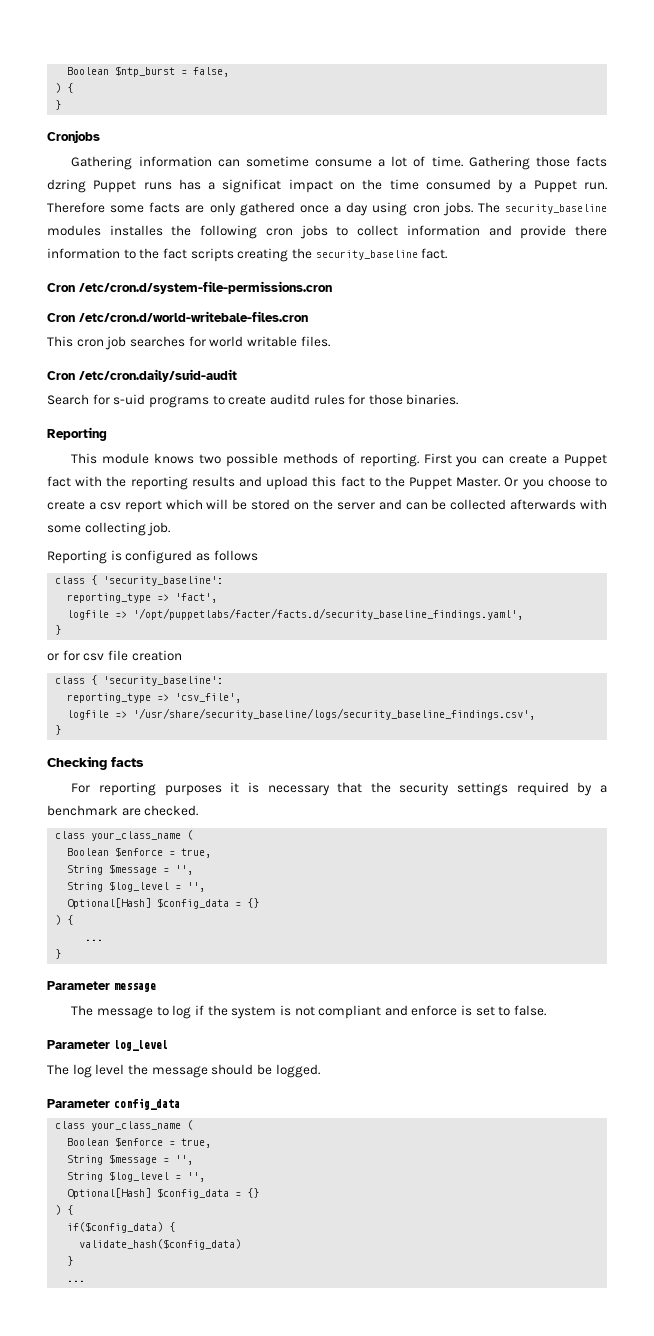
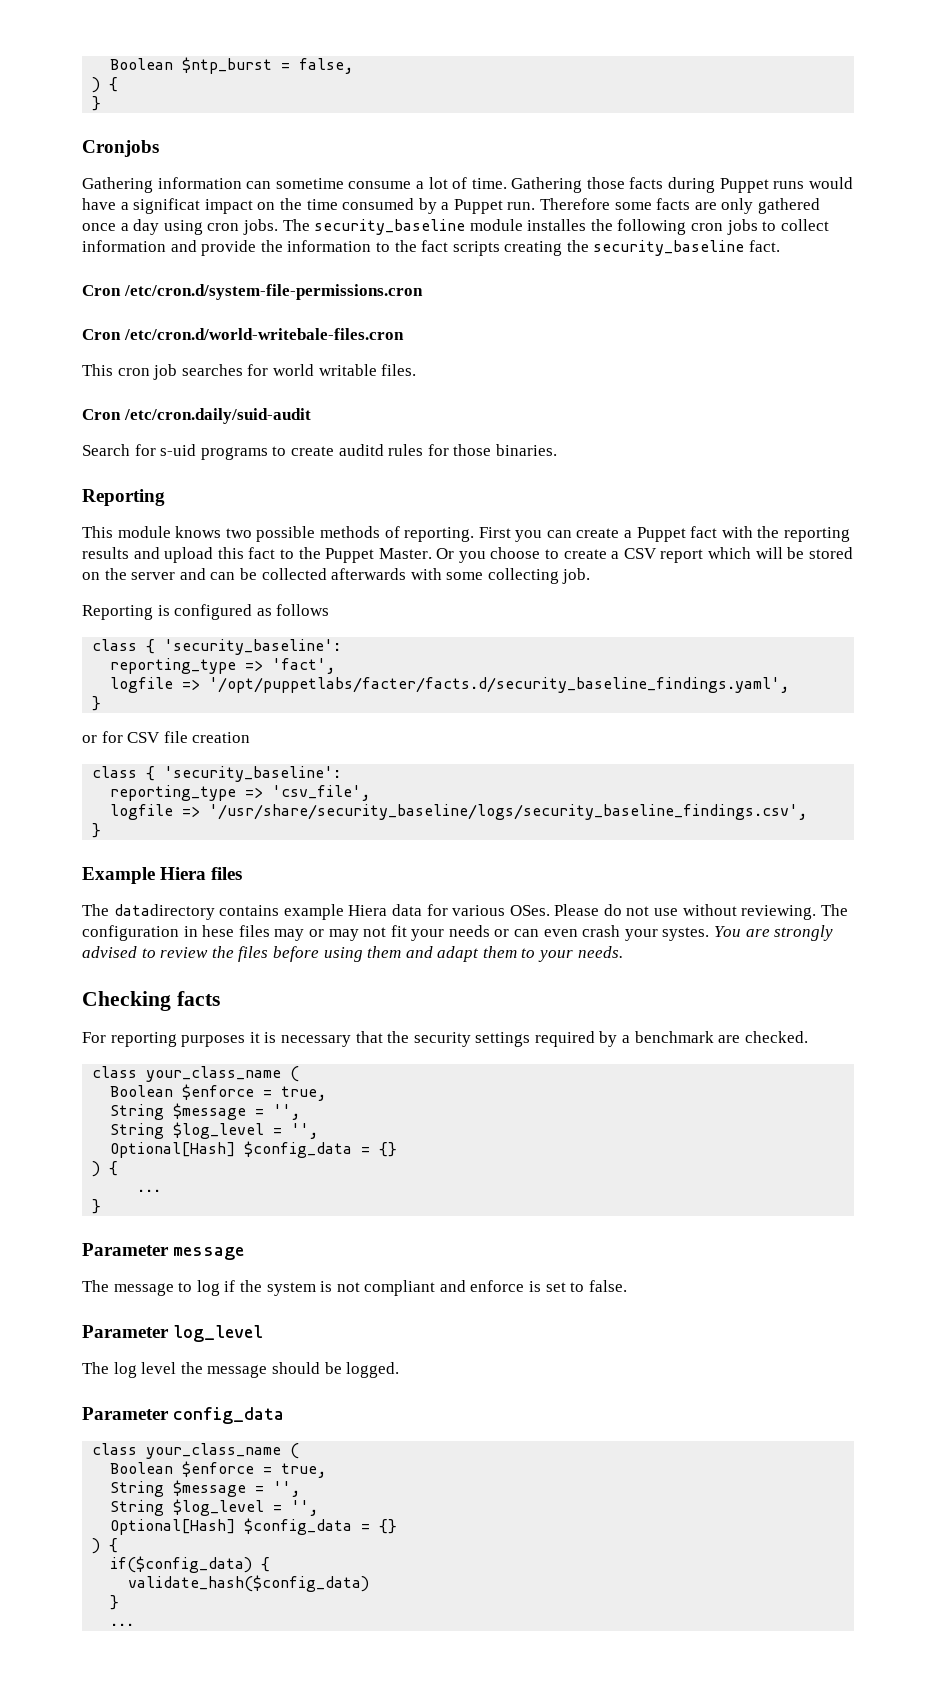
- Gathering those facts dzring Puppet runs has a significat impact on the time consumed by a Puppet run.
+ Gathering those facts during Puppet runs would have a significat impact on the time consumed by a Puppet run.
- The security_baseline modules installes the following cron jobs to collect information and provide there information to the fact scripts creating the security_baseline fact.
+ The security_baseline module installes the following cron jobs to collect information and provide the information to the fact scripts creating the security_baseline fact.
- Or you choose to create a csv report which will be stored on the server and can be collected afterwards with some collecting job.
+ Or you choose to create a CSV report which will be stored on the server and can be collected afterwards with some collecting job.
- or for csv file creation
+ or for CSV file creation
+ Example Hiera files
+ The datadirectory contains example Hiera data for various OSes. Please do not use without reviewing. The configuration in hese files may or may not fit your needs or can even crash your systes. You are strongly advised to review the files before using them and adapt them to your needs.

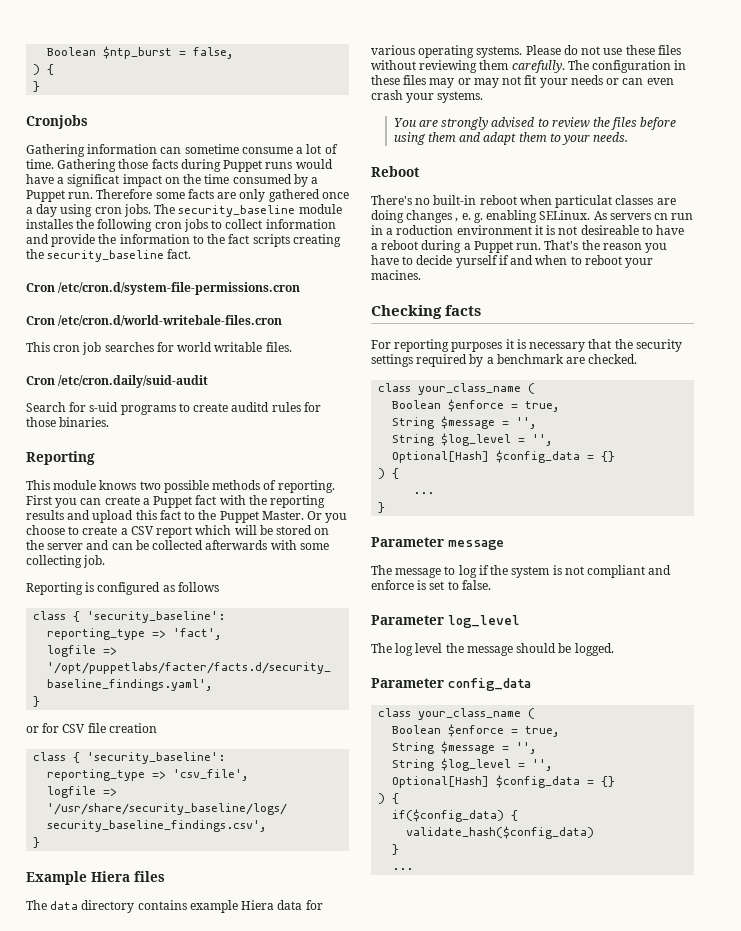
- The datadirectory contains example Hiera data for various OSes.
+ The data directory contains example Hiera data for various operating systems.
- Please do not use without reviewing.
+ Please do not use these files without reviewing them carefully.
- The configuration in hese files may or may not fit your needs or can even crash your systes. You are strongly advised to review the files before using them and adapt them to your needs.
+ The configuration in these files may or may not fit your needs or can even crash your systems.
+ You are strongly advised to review the files before using them and adapt them to your needs.
+ Reboot
+ There's no built-in reboot when particulat classes are doing changes , e. g. enabling SELinux. As servers cn run in a roduction environment it is not desireable to have a reboot during a Puppet run. That's the reason you have to decide yurself if and when to reboot your macines.

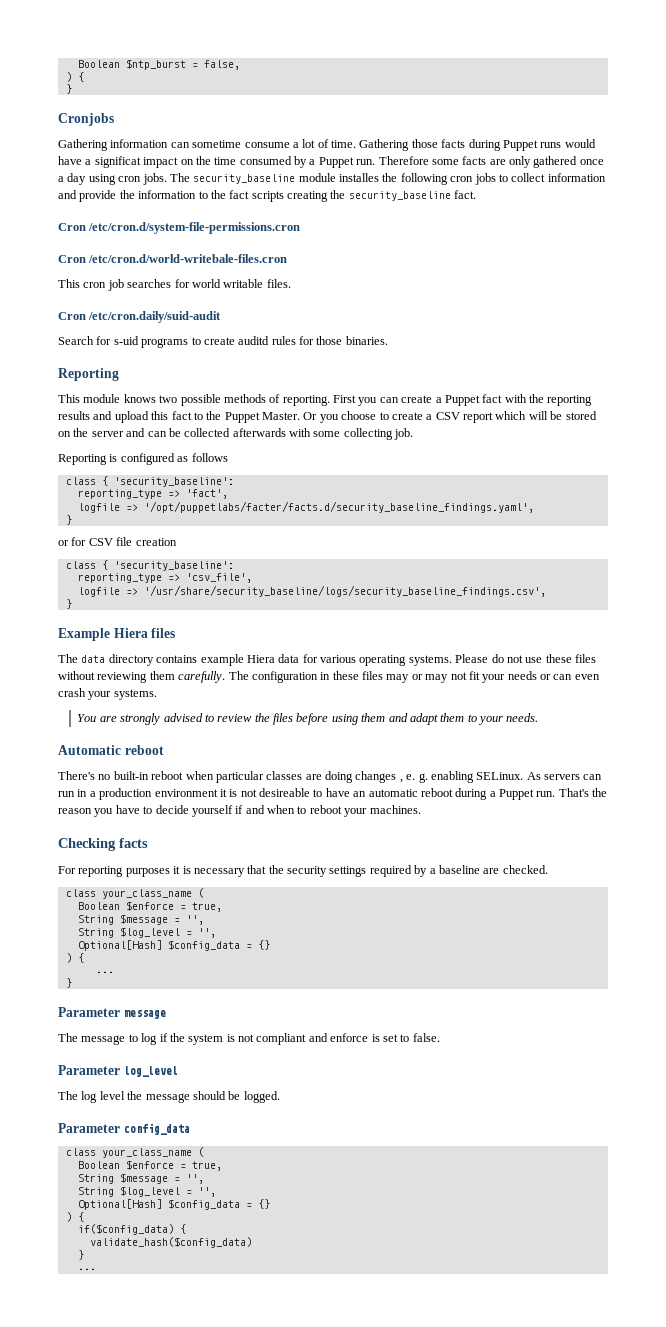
- Reboot
+ Automatic reboot
- There's no built-in reboot when particulat classes are doing changes , e. g. enabling SELinux.
+ There's no built-in reboot when particular classes are doing changes , e. g. enabling SELinux.
- As servers cn run in a roduction environment it is not desireable to have a reboot during a Puppet run.
+ As servers can run in a production environment it is not desireable to have an automatic reboot during a Puppet run.
- That's the reason you have to decide yurself if and when to reboot your macines.
+ That's the reason you have to decide yourself if and when to reboot your machines.
- For reporting purposes it is necessary that the security settings required by a benchmark are checked.
+ For reporting purposes it is necessary that the security settings required by a baseline are checked.

